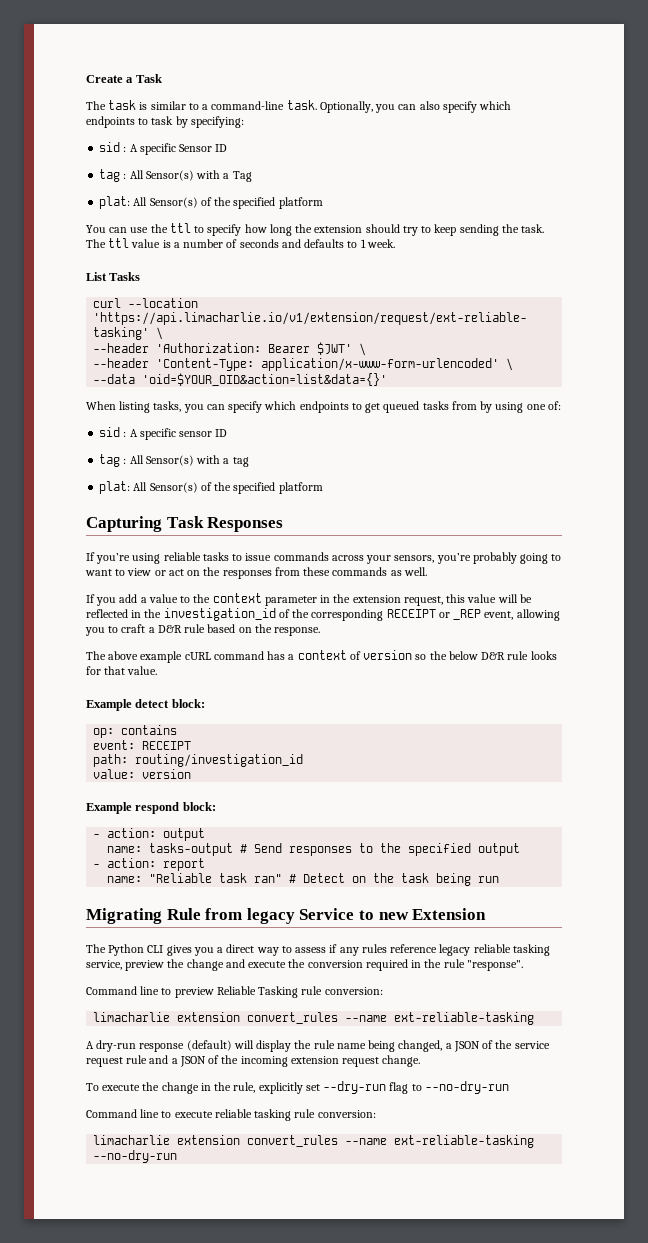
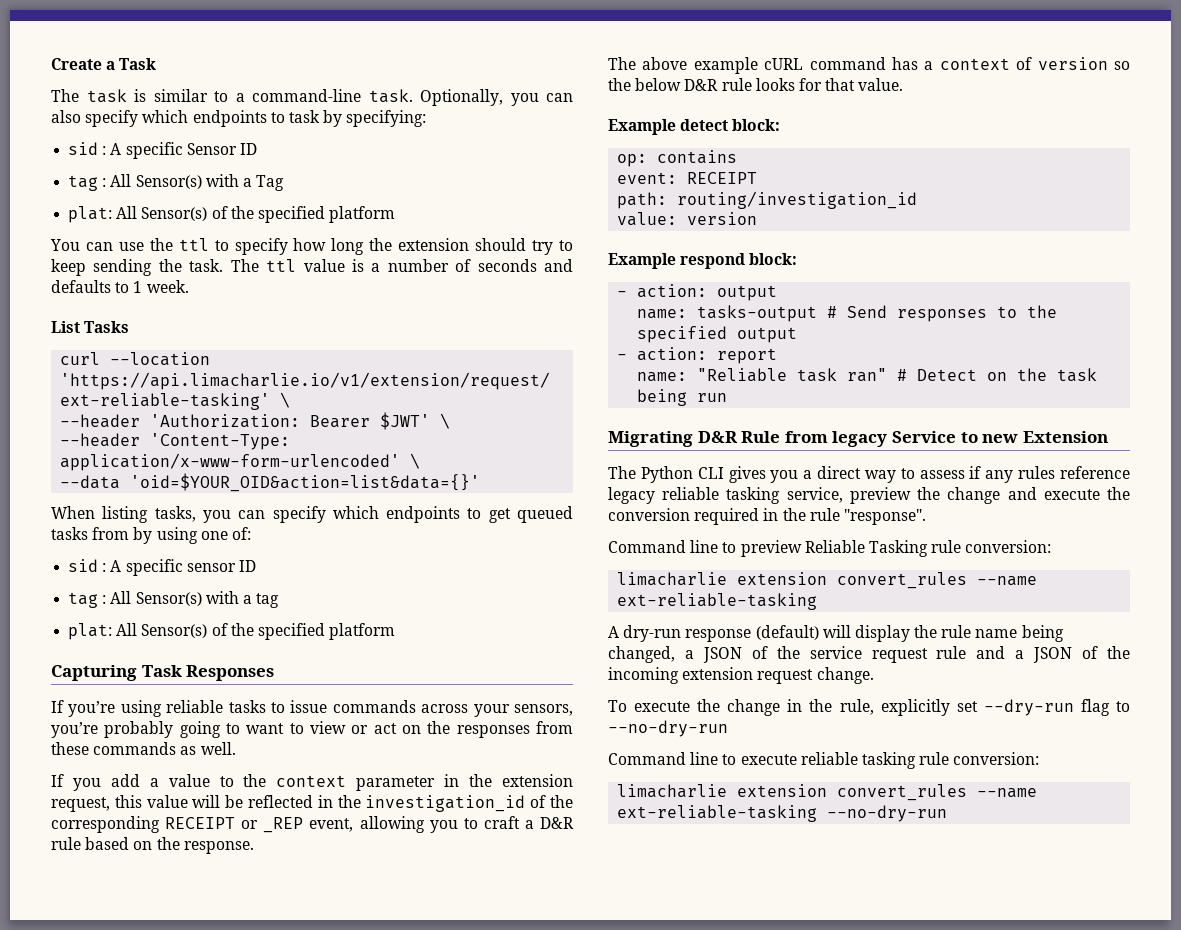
- Migrating Rule from legacy Service to new Extension
+ Migrating D&R Rule from legacy Service to new Extension

